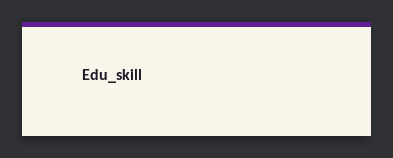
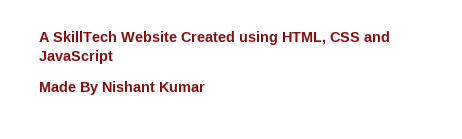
- Edu_skill
+ A SkillTech Website Created using HTML, CSS and JavaScript
+ Made By Nishant Kumar

